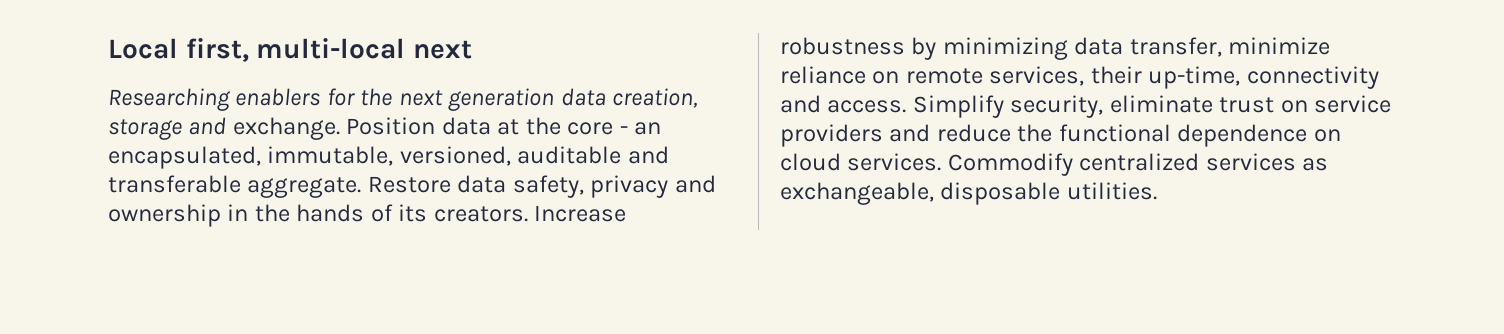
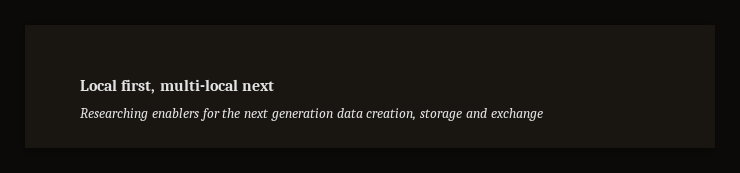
- Researching enablers for the next generation data creation, storage and exchange. Position data at the core - an encapsulated, immutable, versioned, auditable and transferable aggregate. Restore data safety, privacy and ownership in the hands of its creators. Increase robustness by minimizing data transfer, minimize reliance on remote services, their up-time, connectivity and access. Simplify security, eliminate trust on service providers and reduce the functional dependence on cloud services. Commodify centralized services as exchangeable, disposable utilities.
+ Researching enablers for the next generation data creation, storage and exchange

